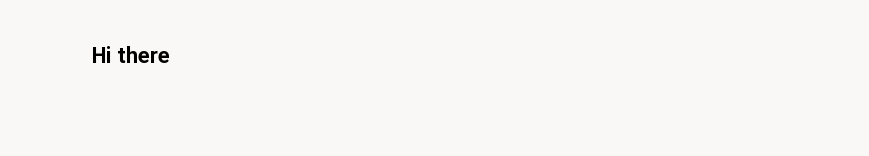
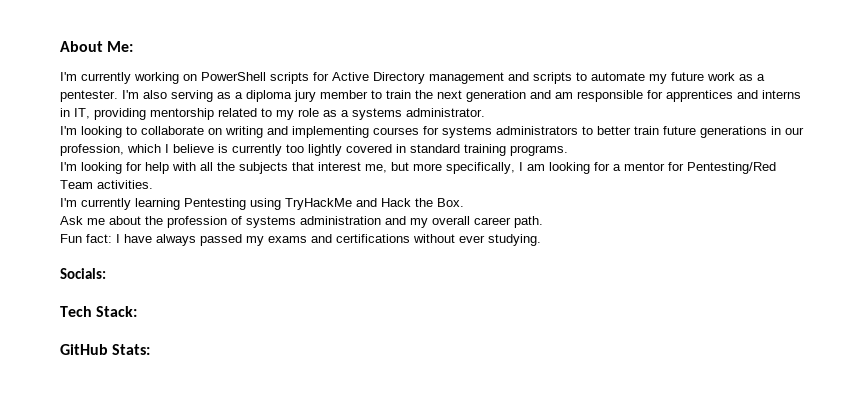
- Hi there
+ About Me:
+ I'm currently working on PowerShell scripts for Active Directory management and scripts to automate my future work as a pentester. I'm also serving as a diploma jury member to train the next generation and am responsible for apprentices and interns in IT, providing mentorship related to my role as a systems administrator.
+ I'm looking to collaborate on writing and implementing courses for systems administrators to better train future generations in our profession, which I believe is currently too lightly covered in standard training programs.
+ I'm looking for help with all the subjects that interest me, but more specifically, I am looking for a mentor for Pentesting/Red Team activities.
+ I'm currently learning Pentesting using TryHackMe and Hack the Box.
+ Ask me about the profession of systems administration and my overall career path.
+ Fun fact: I have always passed my exams and certifications without ever studying.
+ Socials:
+ Tech Stack:
+ GitHub Stats:

